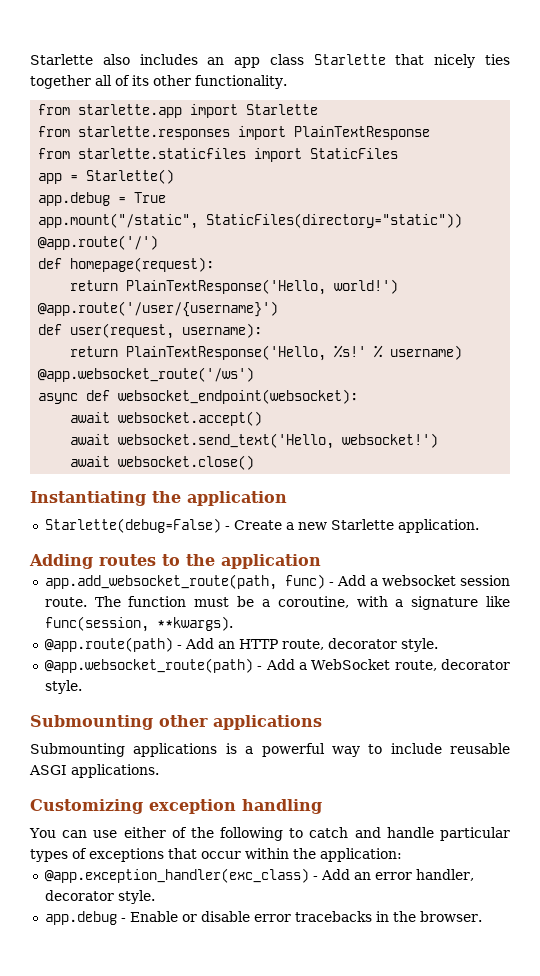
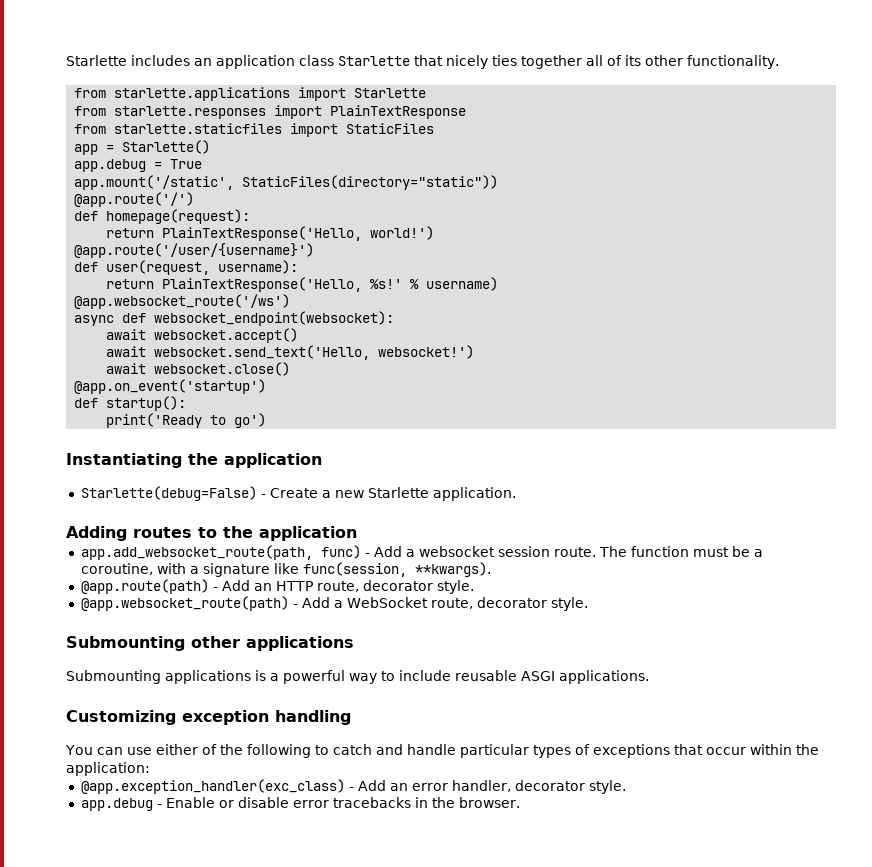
- Starlette also includes an app class Starlette that nicely ties together all of its other functionality.
+ Starlette includes an application class Starlette that nicely ties together all of its other functionality.
- from starlette.app import Starlette
+ from starlette.applications import Starlette
- app.mount("/static", StaticFiles(directory="static"))
+ app.mount('/static', StaticFiles(directory="static"))
+ @app.on_event('startup')
+ def startup():
+ print('Ready to go')

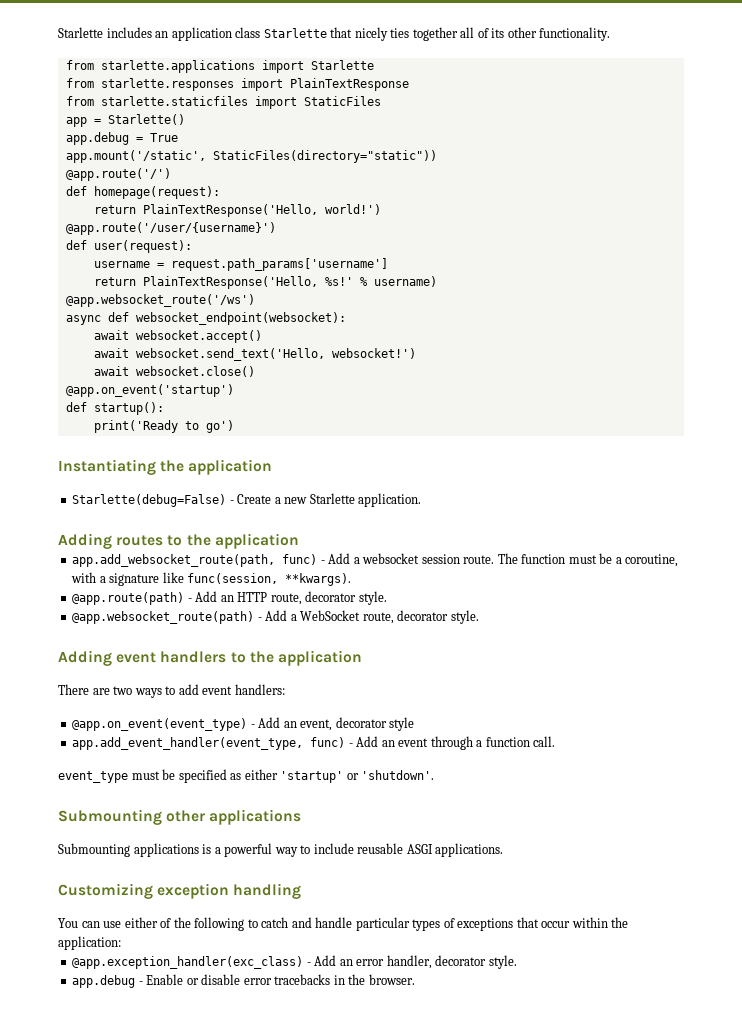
- def user(request, username):
+ def user(request):
+ username = request.path_params['username']
+ Adding event handlers to the application
+ There are two ways to add event handlers:
+ @app.on_event(event_type) - Add an event, decorator style
+ app.add_event_handler(event_type, func) - Add an event through a function call.
+ event_type must be specified as either 'startup' or 'shutdown'.

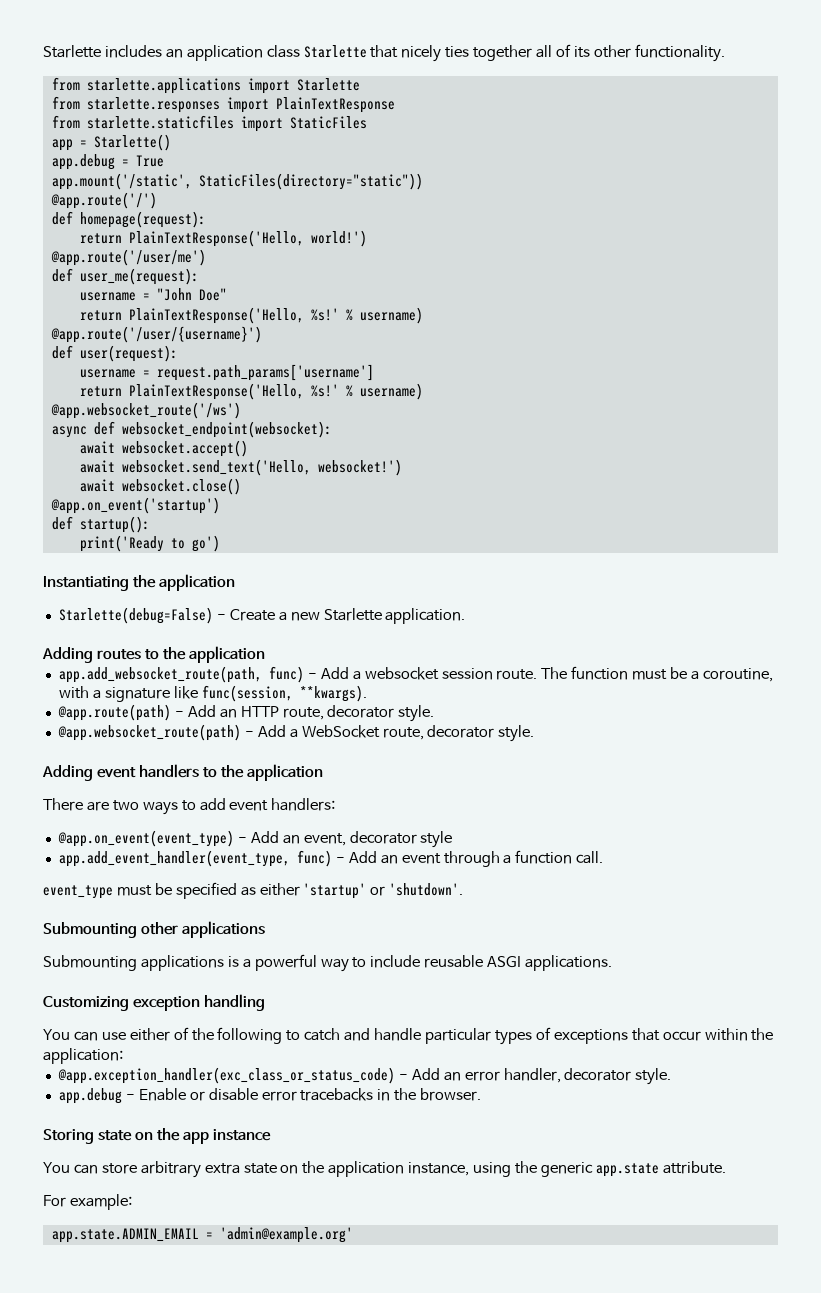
+ @app.route('/user/me')
+ def user_me(request):
+ username = "John Doe"
+ return PlainTextResponse('Hello, %s!' % username)
- @app.exception_handler(exc_class) - Add an error handler, decorator style.
+ @app.exception_handler(exc_class_or_status_code) - Add an error handler, decorator style.
+ Storing state on the app instance
+ You can store arbitrary extra state on the application instance, using the generic app.state attribute.
+ For example:
+ app.state.ADMIN_EMAIL = 'admin@example.org'

